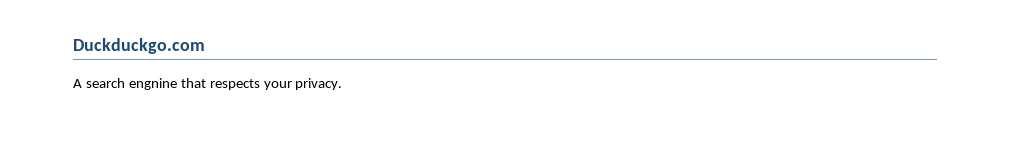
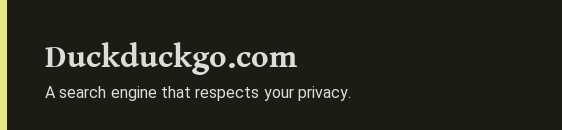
- A search engnine that respects your privacy.
+ A search engine that respects your privacy.

